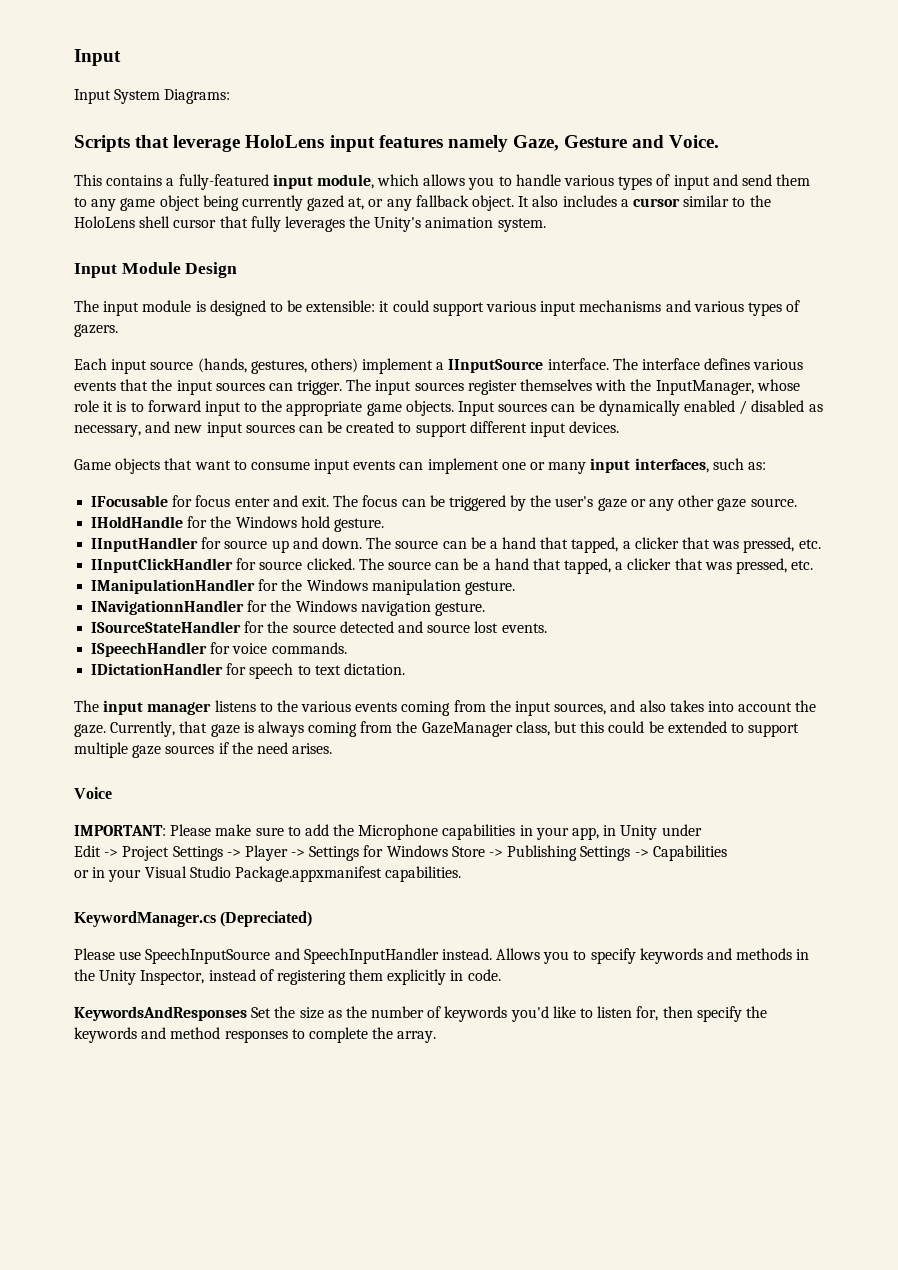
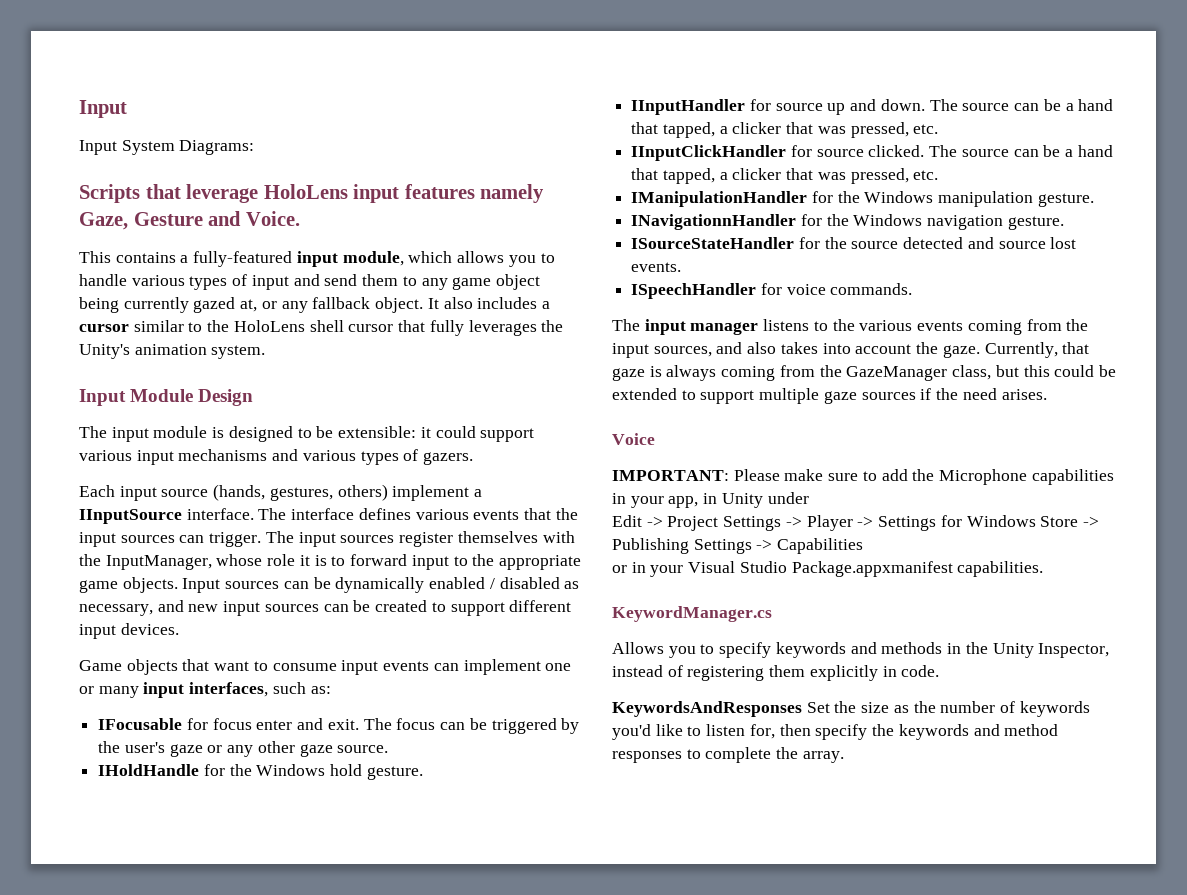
- IDictationHandler for speech to text dictation.
- KeywordManager.cs (Depreciated)
- Please use SpeechInputSource and SpeechInputHandler instead. Allows you to specify keywords and methods in the Unity Inspector, instead of registering them explicitly in code.
+ KeywordManager.cs
+ Allows you to specify keywords and methods in the Unity Inspector, instead of registering them explicitly in code.

